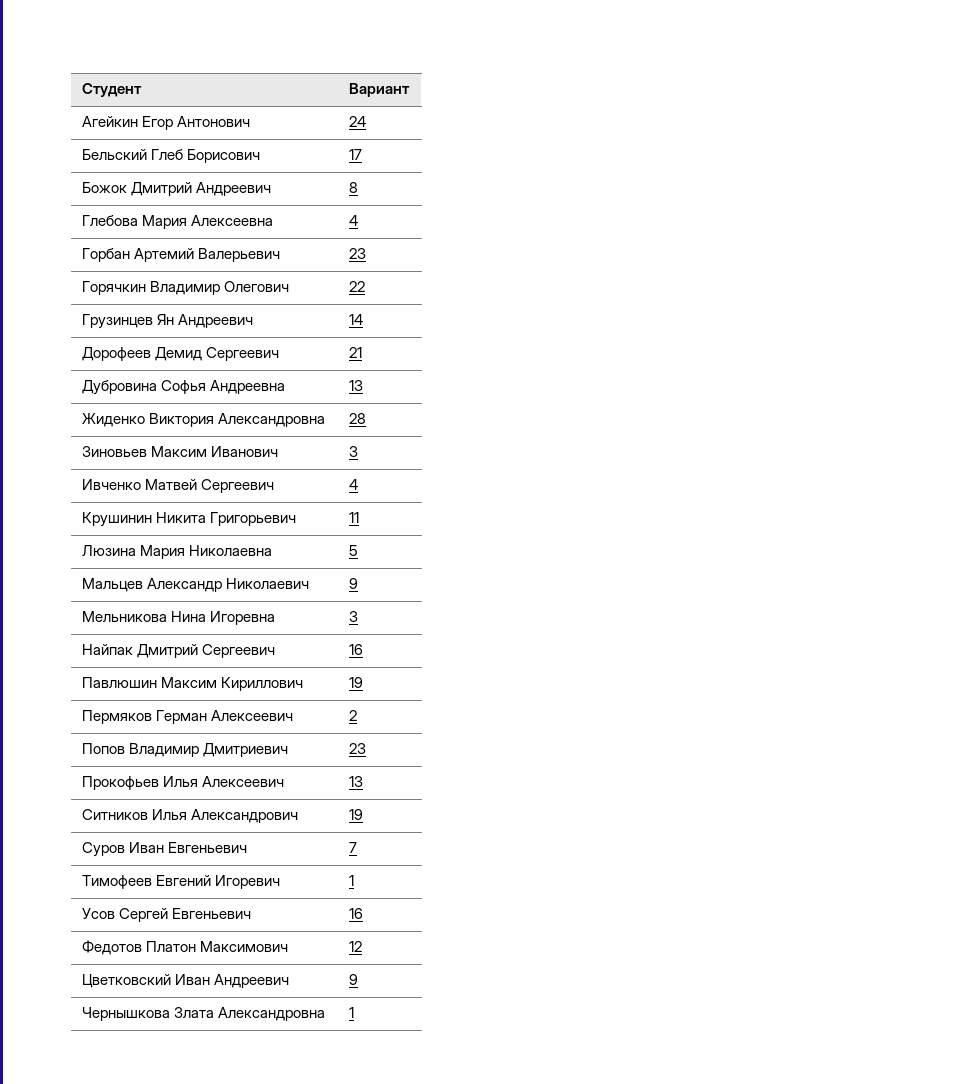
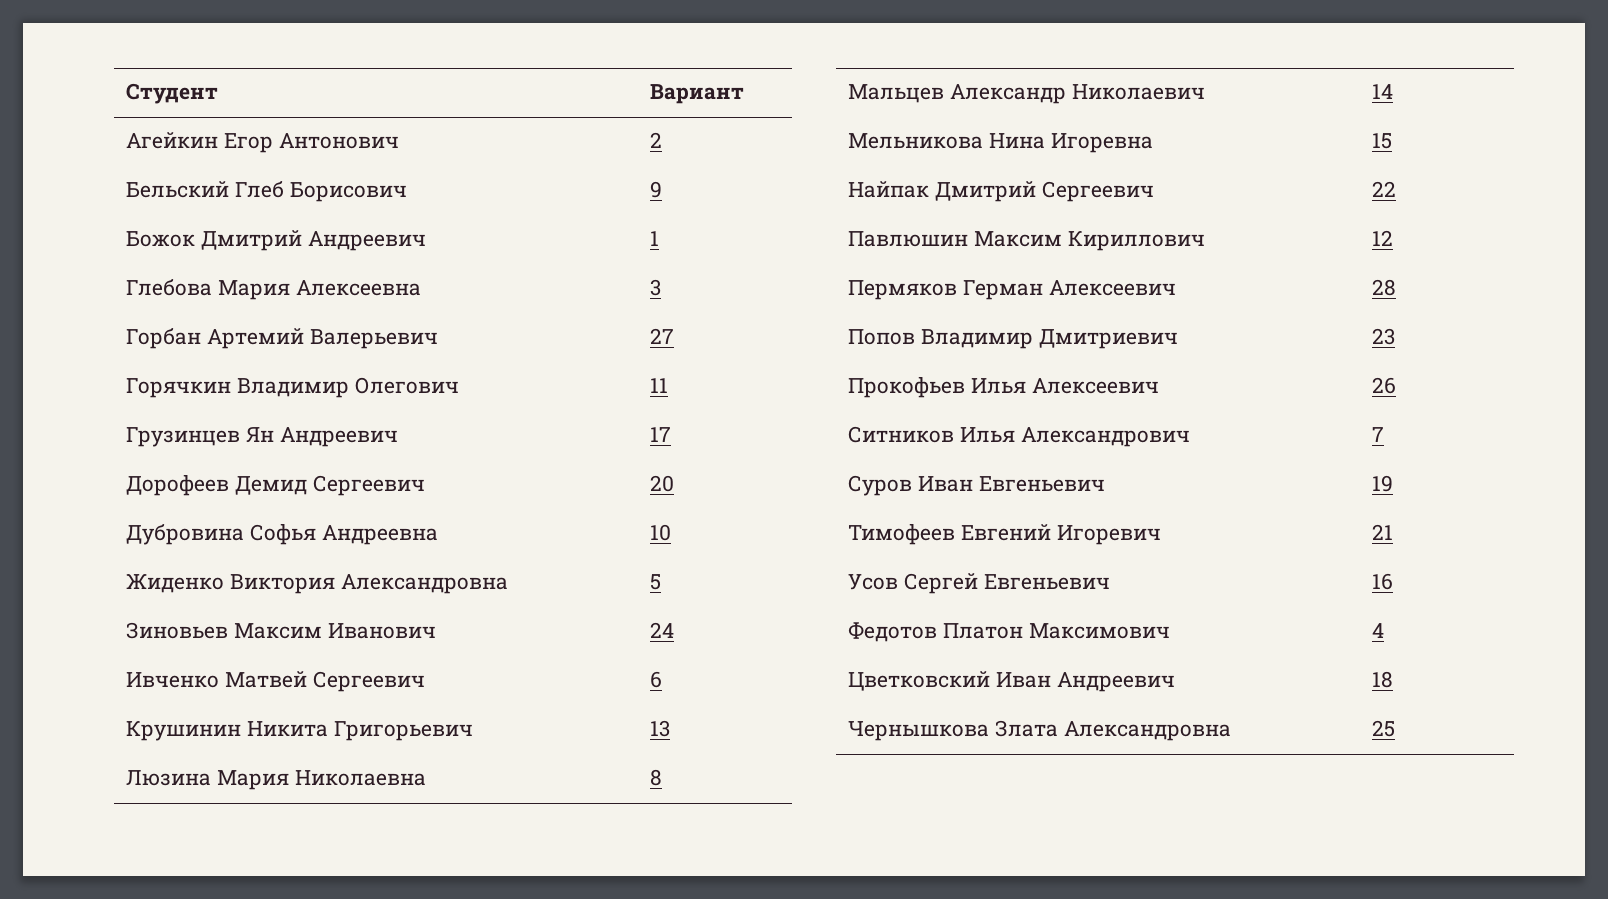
- Агейкин Егор Антонович | 24
+ Агейкин Егор Антонович | 2
- Бельский Глеб Борисович | 17
+ Бельский Глеб Борисович | 9
- Божок Дмитрий Андреевич | 8
+ Божок Дмитрий Андреевич | 1
- Глебова Мария Алексеевна | 4
+ Глебова Мария Алексеевна | 3
- Горбан Артемий Валерьевич | 23
+ Горбан Артемий Валерьевич | 27
- Горячкин Владимир Олегович | 22
+ Горячкин Владимир Олегович | 11
- Грузинцев Ян Андреевич | 14
+ Грузинцев Ян Андреевич | 17
- Дорофеев Демид Сергеевич | 21
+ Дорофеев Демид Сергеевич | 20
- Дубровина Софья Андреевна | 13
+ Дубровина Софья Андреевна | 10
- Жиденко Виктория Александровна | 28
+ Жиденко Виктория Александровна | 5
- Зиновьев Максим Иванович | 3
+ Зиновьев Максим Иванович | 24
- Ивченко Матвей Сергеевич | 4
+ Ивченко Матвей Сергеевич | 6
- Крушинин Никита Григорьевич | 11
+ Крушинин Никита Григорьевич | 13
- Люзина Мария Николаевна | 5
+ Люзина Мария Николаевна | 8
- Мальцев Александр Николаевич | 9
+ Мальцев Александр Николаевич | 14
- Мельникова Нина Игоревна | 3
+ Мельникова Нина Игоревна | 15
- Найпак Дмитрий Сергеевич | 16
+ Найпак Дмитрий Сергеевич | 22
- Павлюшин Максим Кириллович | 19
+ Павлюшин Максим Кириллович | 12
- Пермяков Герман Алексеевич | 2
+ Пермяков Герман Алексеевич | 28
- Прокофьев Илья Алексеевич | 13
+ Прокофьев Илья Алексеевич | 26
- Ситников Илья Александрович | 19
+ Ситников Илья Александрович | 7
- Суров Иван Евгеньевич | 7
+ Суров Иван Евгеньевич | 19
- Тимофеев Евгений Игоревич | 1
+ Тимофеев Евгений Игоревич | 21
- Федотов Платон Максимович | 12
+ Федотов Платон Максимович | 4
- Цветковский Иван Андреевич | 9
+ Цветковский Иван Андреевич | 18
- Чернышкова Злата Александровна | 1
+ Чернышкова Злата Александровна | 25

